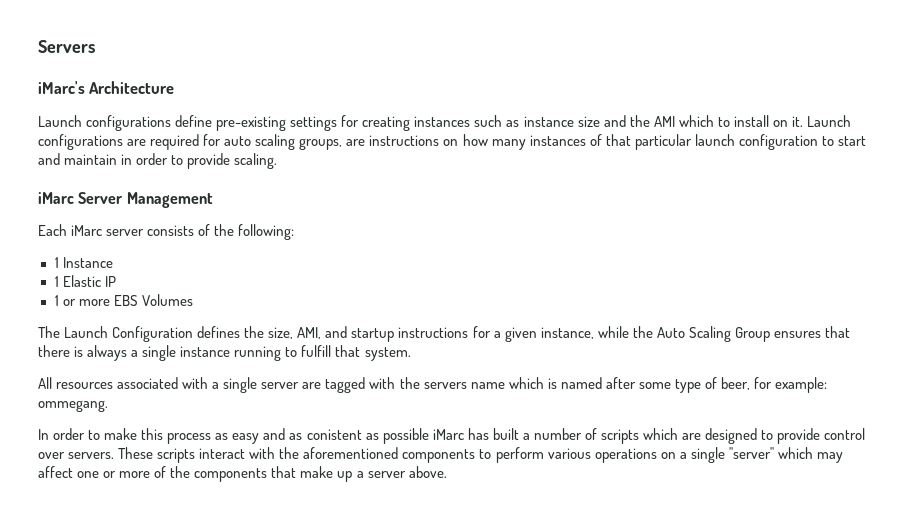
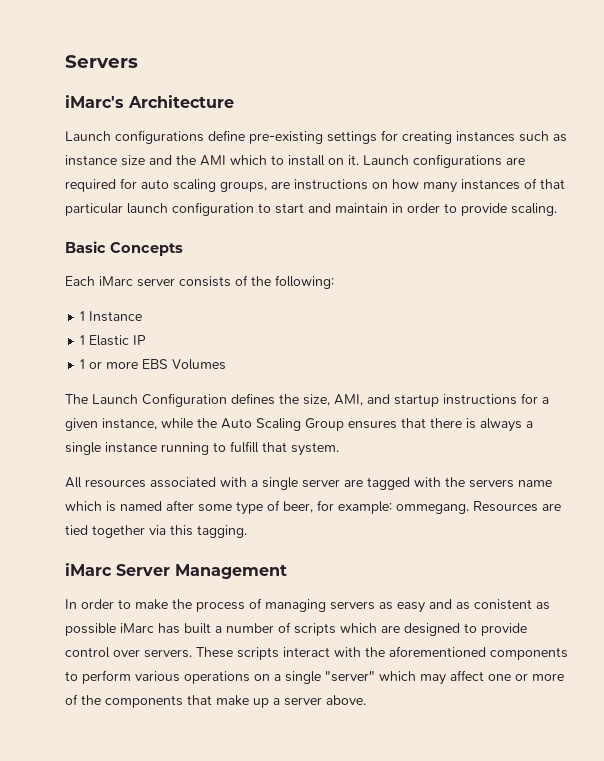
- iMarc Server Management
+ Basic Concepts
+ Resources are tied together via this tagging.
+ iMarc Server Management
- In order to make this process as easy and as conistent as possible iMarc has built a number of scripts which are designed to provide control over servers.
+ In order to make the process of managing servers as easy and as conistent as possible iMarc has built a number of scripts which are designed to provide control over servers.

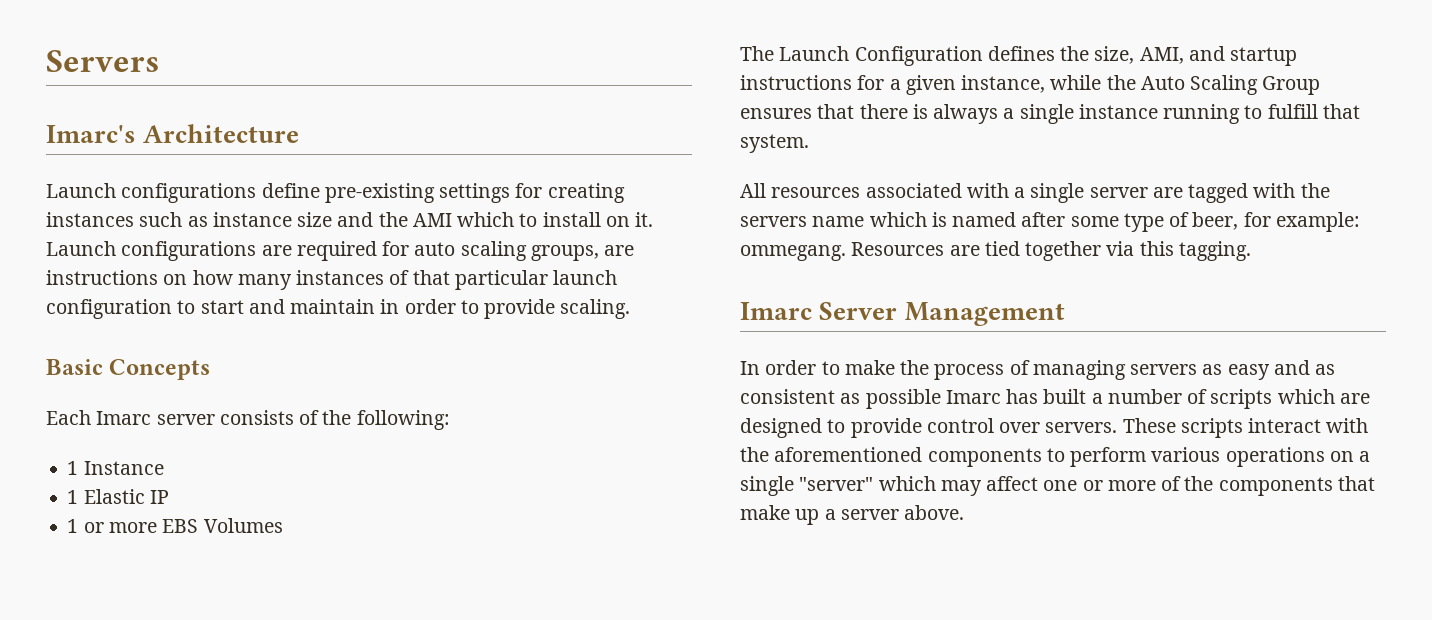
- iMarc's Architecture
+ Imarc's Architecture
- Each iMarc server consists of the following:
+ Each Imarc server consists of the following:
- iMarc Server Management
+ Imarc Server Management
- In order to make the process of managing servers as easy and as conistent as possible iMarc has built a number of scripts which are designed to provide control over servers.
+ In order to make the process of managing servers as easy and as consistent as possible Imarc has built a number of scripts which are designed to provide control over servers.

